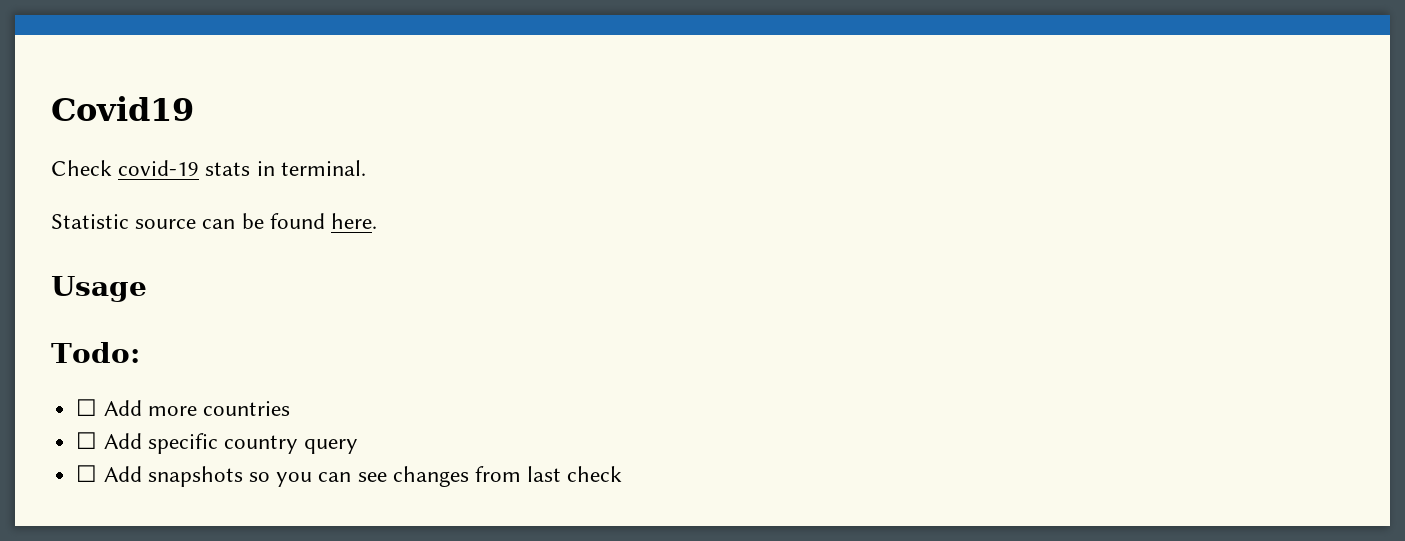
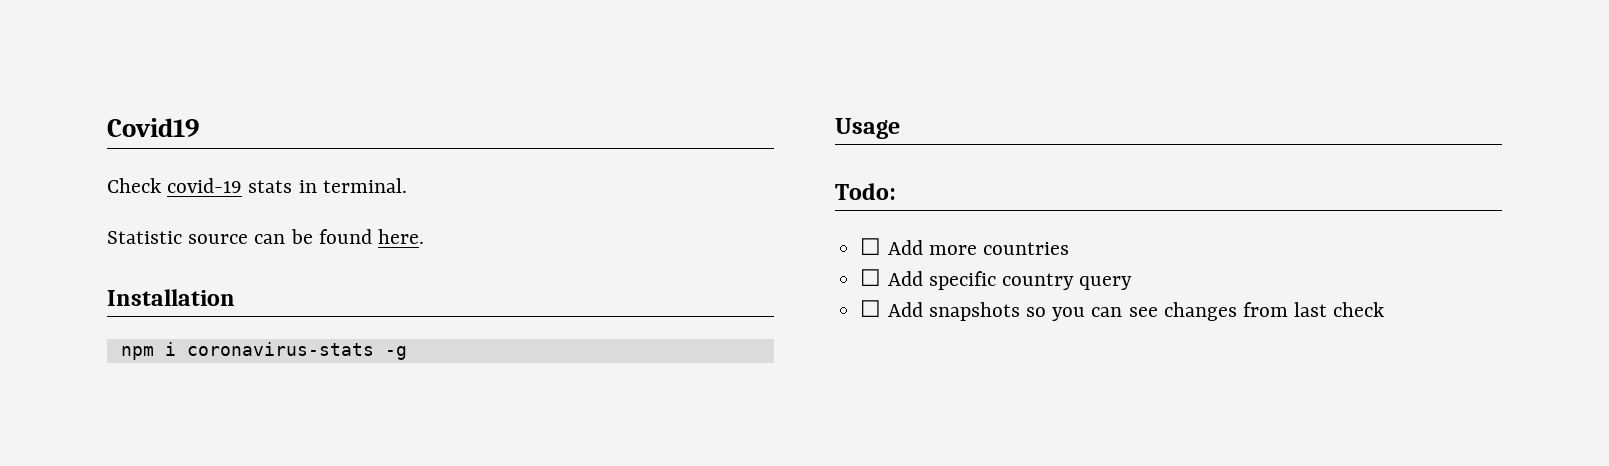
+ Installation
+ npm i coronavirus-stats -g

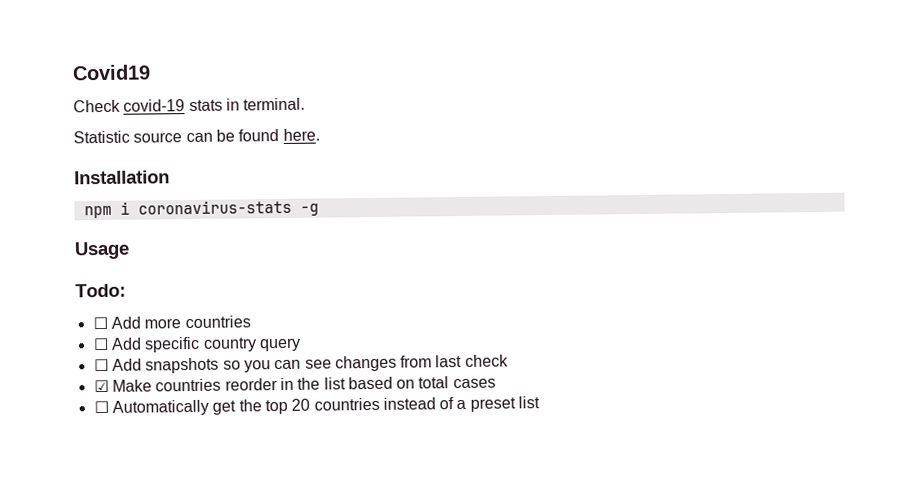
+ ☑ Make countries reorder in the list based on total cases
+ ☐ Automatically get the top 20 countries instead of a preset list

